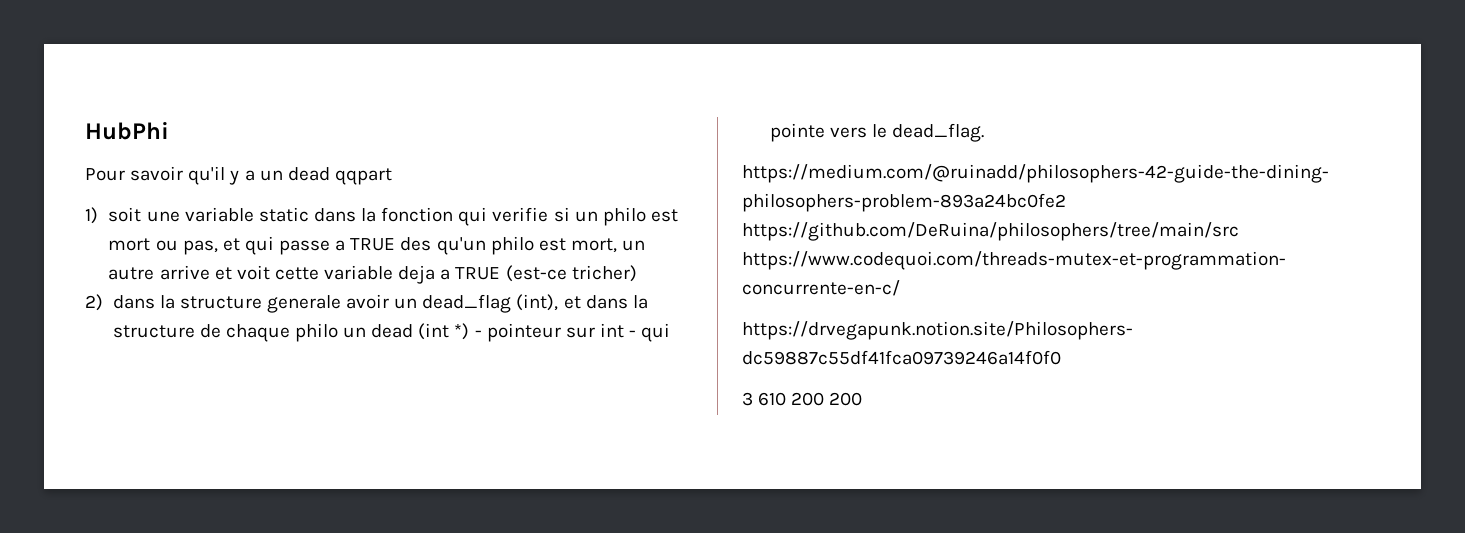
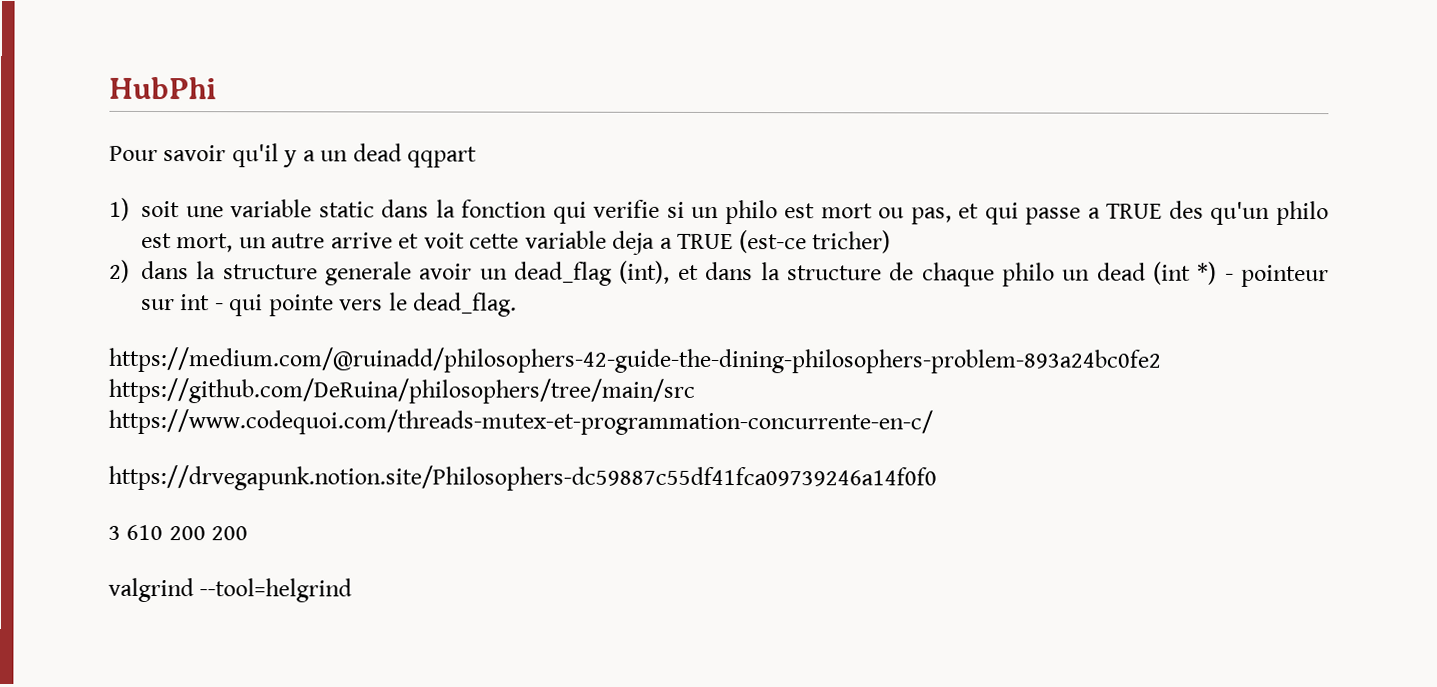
+ valgrind --tool=helgrind

